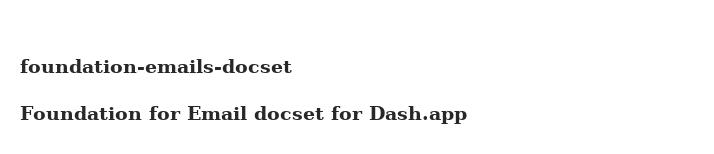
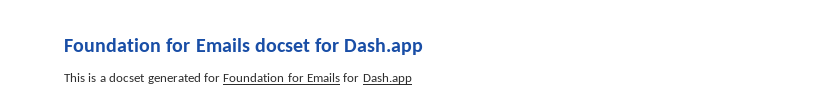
- foundation-emails-docset
- Foundation for Email docset for Dash.app
+ Foundation for Emails docset for Dash.app
+ This is a docset generated for Foundation for Emails for Dash.app

